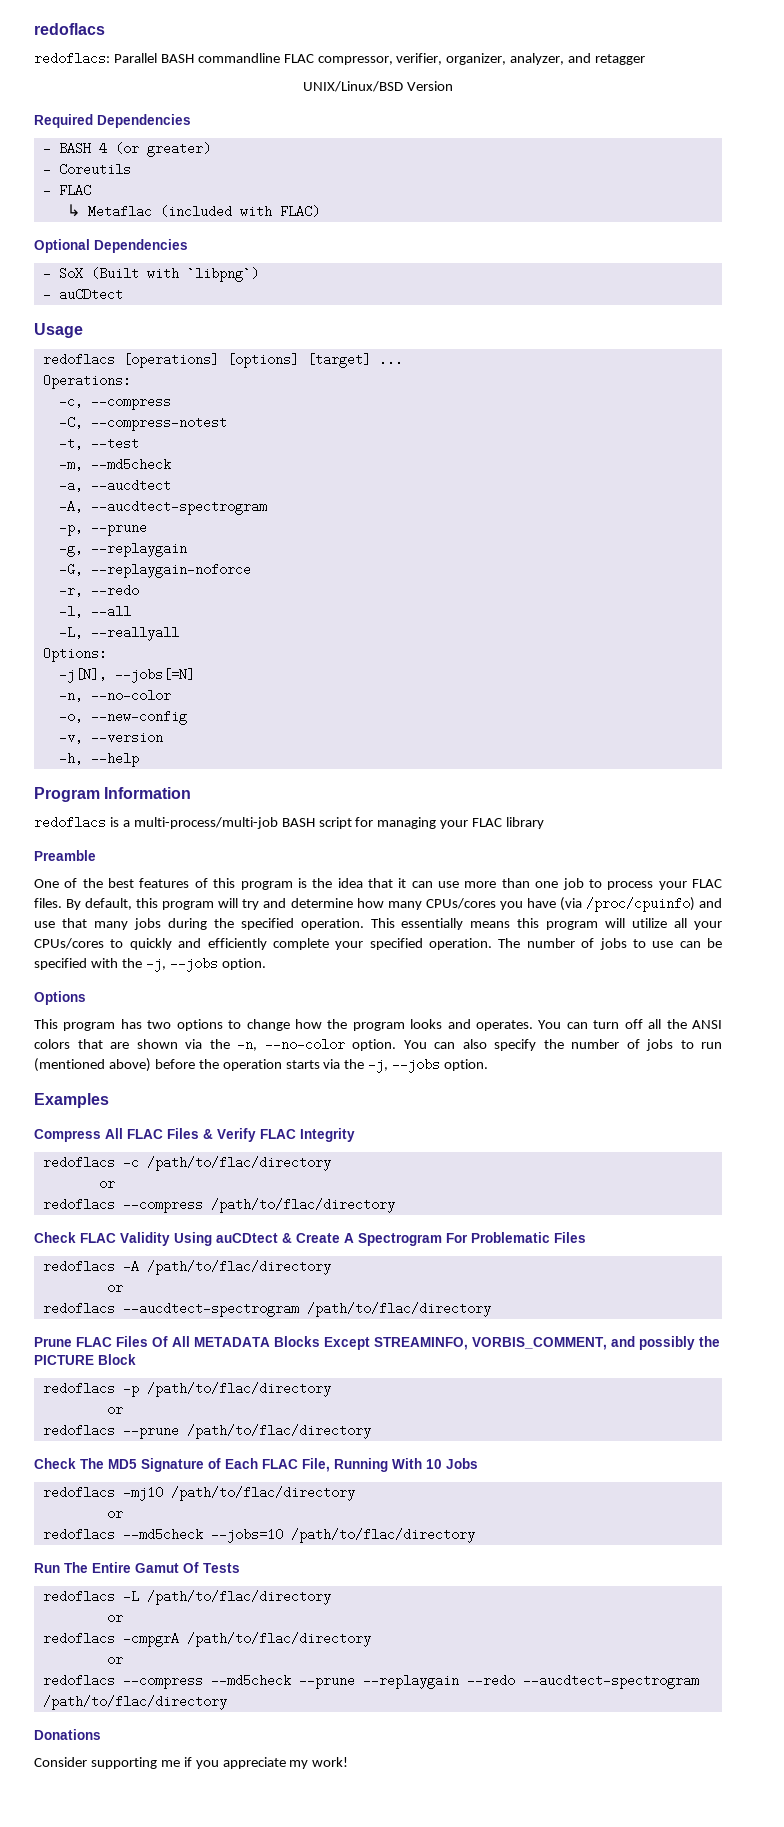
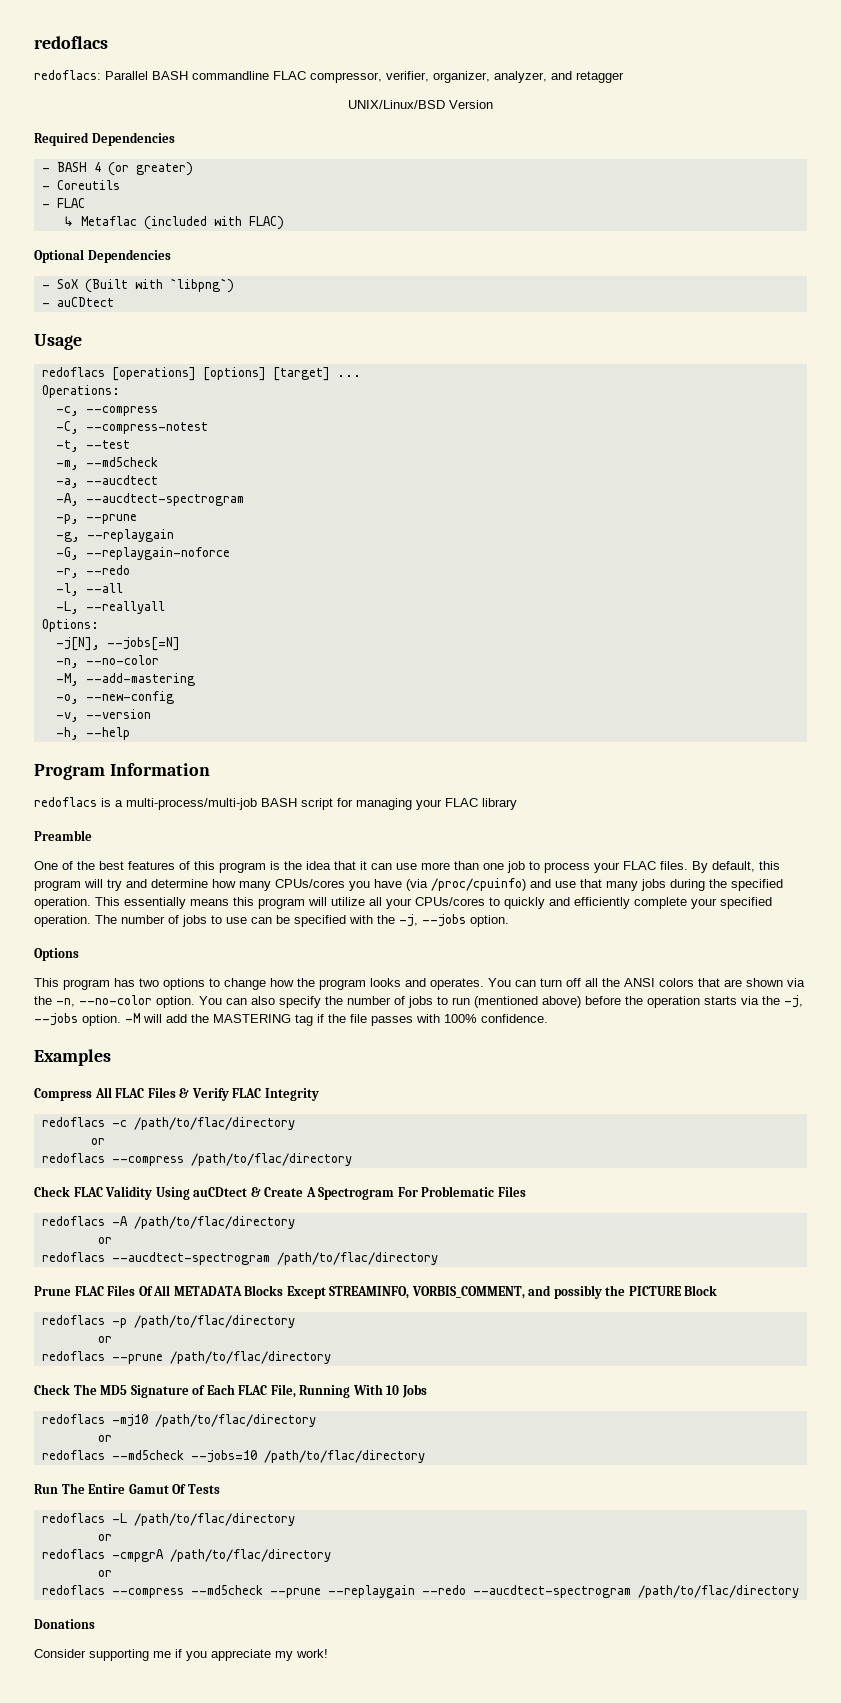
+ -M, --add-mastering
+ -M will add the MASTERING tag if the file passes with 100% confidence.

